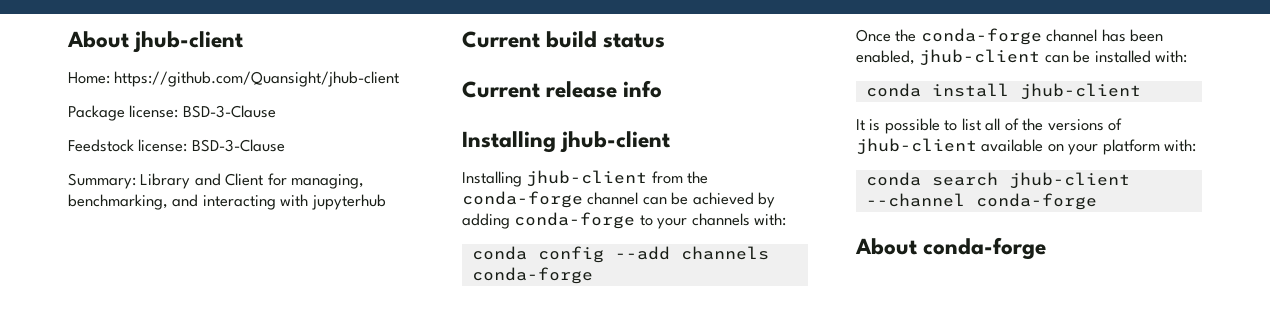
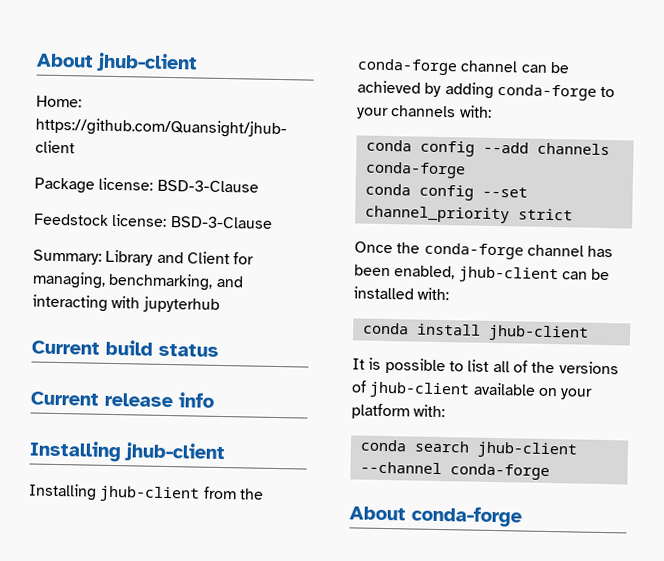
+ conda config --set channel_priority strict

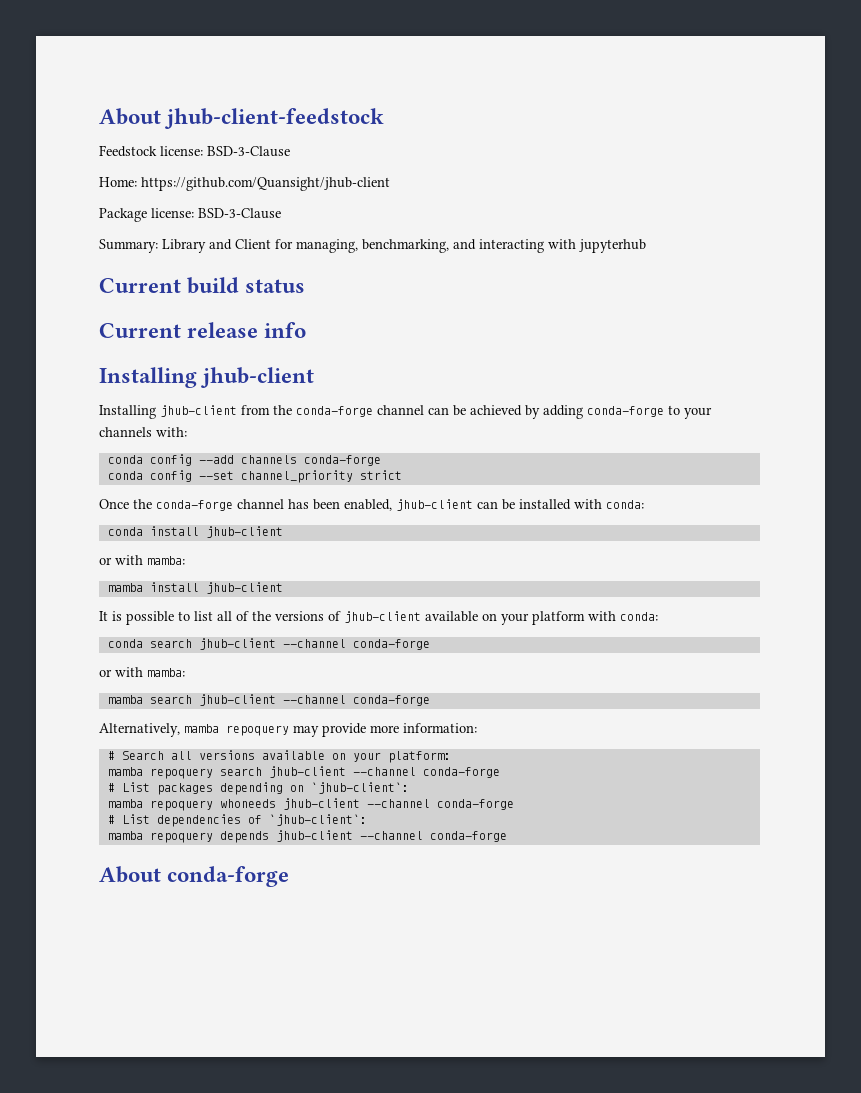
- About jhub-client
+ About jhub-client-feedstock
+ Feedstock license: BSD-3-Clause
- Feedstock license: BSD-3-Clause
- Once the conda-forge channel has been enabled, jhub-client can be installed with:
+ Once the conda-forge channel has been enabled, jhub-client can be installed with conda:
  conda install jhub-client
+ or with mamba:
+ mamba install jhub-client
- It is possible to list all of the versions of jhub-client available on your platform with:
+ It is possible to list all of the versions of jhub-client available on your platform with conda:
  conda search jhub-client --channel conda-forge
+ or with mamba:
+ mamba search jhub-client --channel conda-forge
+ Alternatively, mamba repoquery may provide more information:
+ # Search all versions available on your platform:
+ mamba repoquery search jhub-client --channel conda-forge
+ # List packages depending on `jhub-client`:
+ mamba repoquery whoneeds jhub-client --channel conda-forge
+ # List dependencies of `jhub-client`:
+ mamba repoquery depends jhub-client --channel conda-forge

